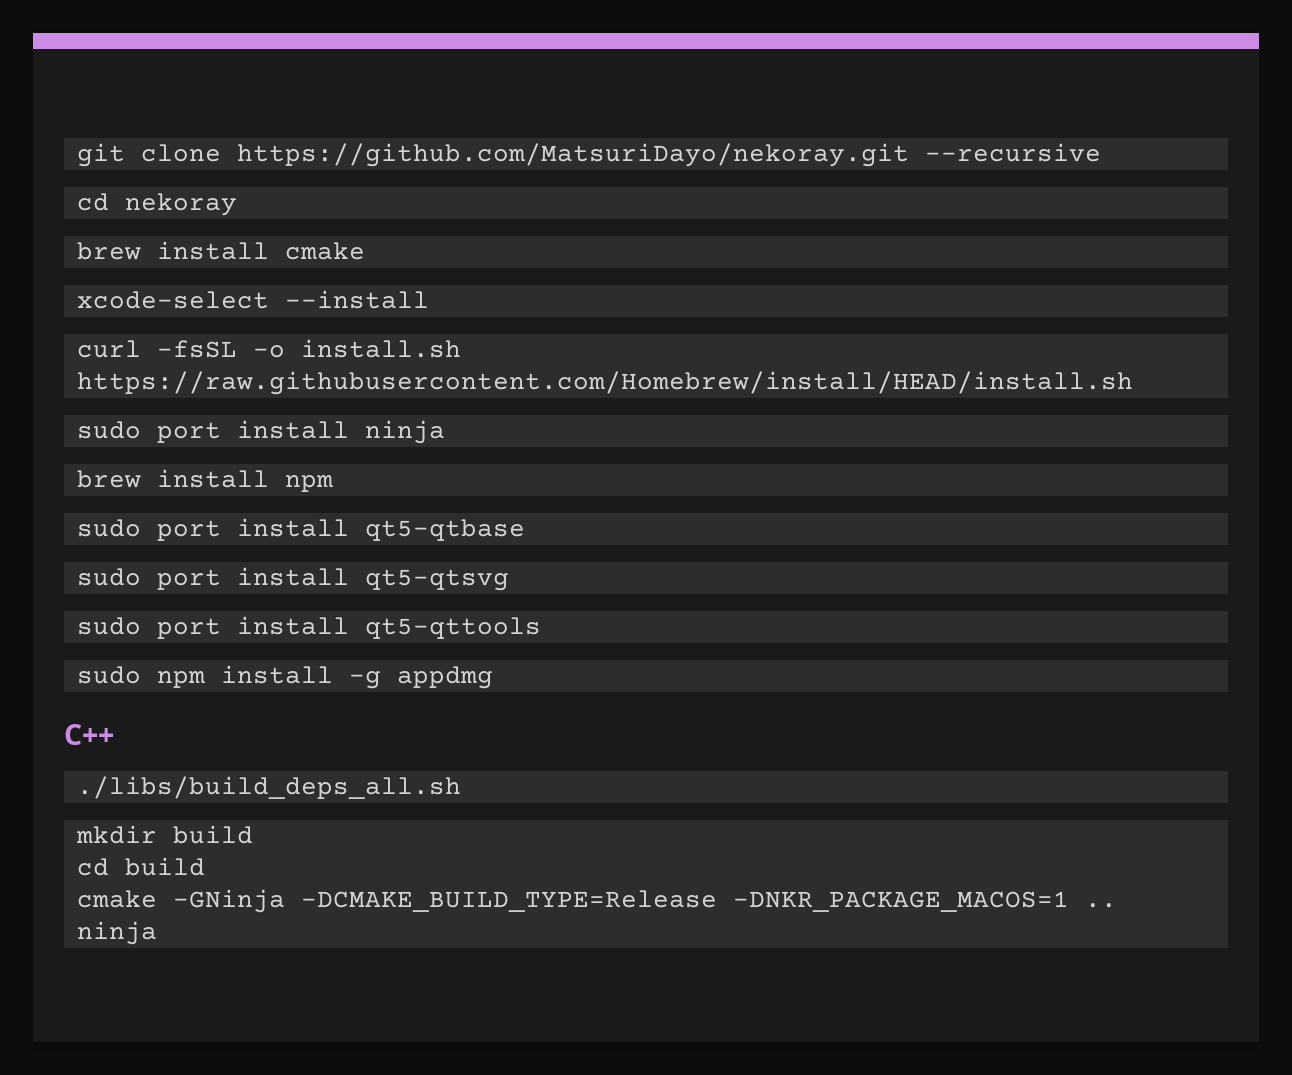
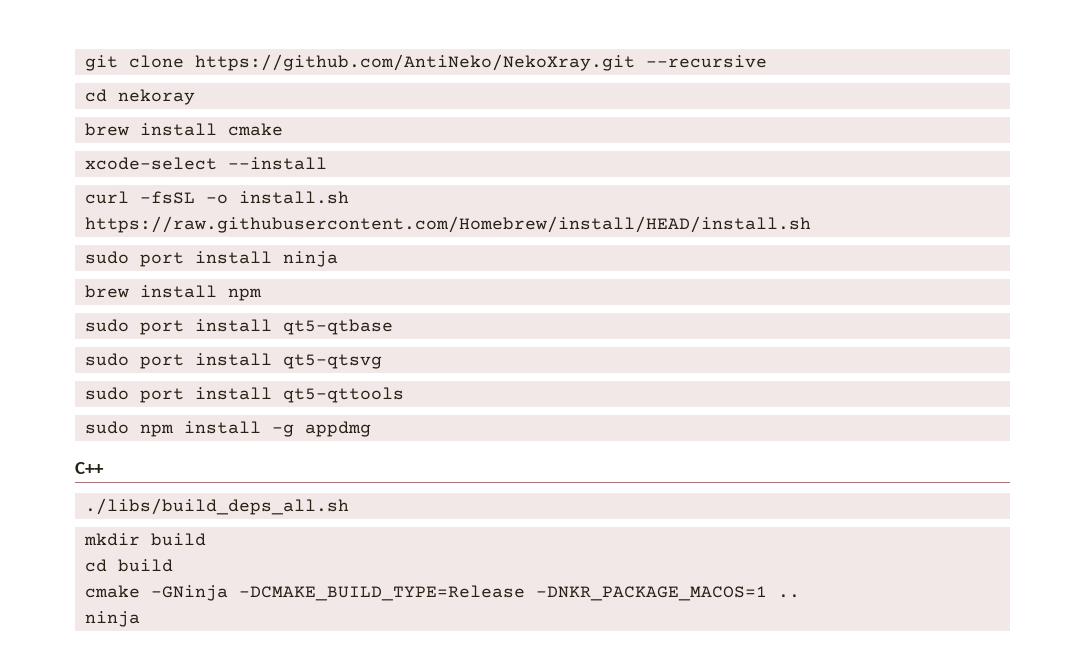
- git clone https://github.com/MatsuriDayo/nekoray.git --recursive
+ git clone https://github.com/AntiNeko/NekoXray.git --recursive

